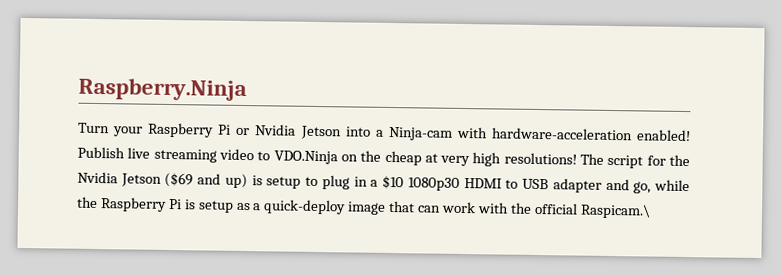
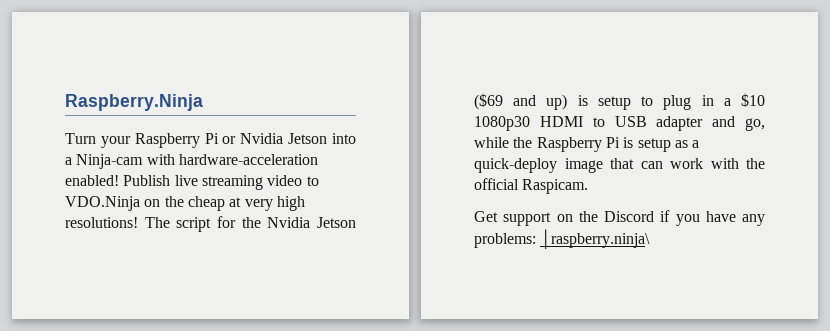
- The script for the Nvidia Jetson ($69 and up) is setup to plug in a $10 1080p30 HDMI to USB adapter and go, while the Raspberry Pi is setup as a quick-deploy image that can work with the official Raspicam.\
+ The script for the Nvidia Jetson ($69 and up) is setup to plug in a $10 1080p30 HDMI to USB adapter and go, while the Raspberry Pi is setup as a quick-deploy image that can work with the official Raspicam.
+ Get support on the Discord if you have any problems: │raspberry․ninja\

